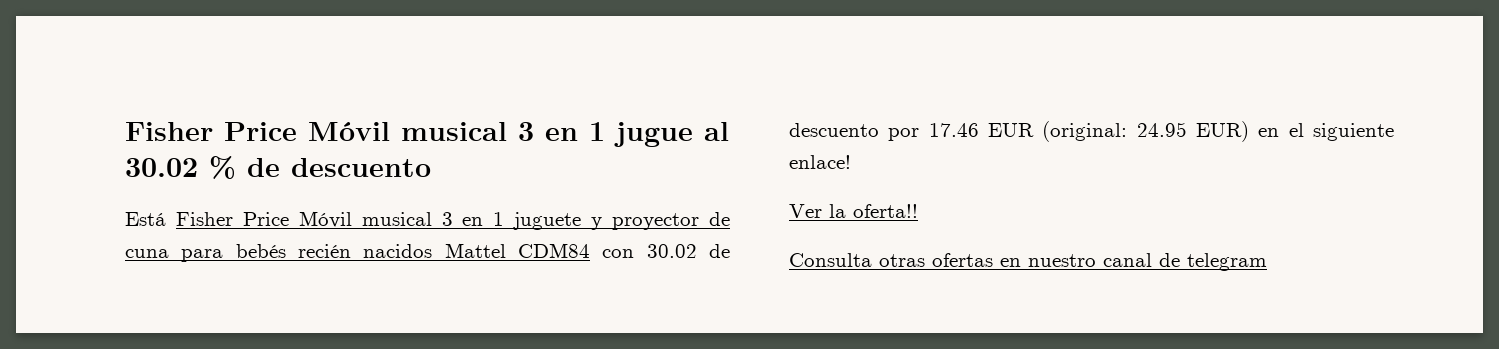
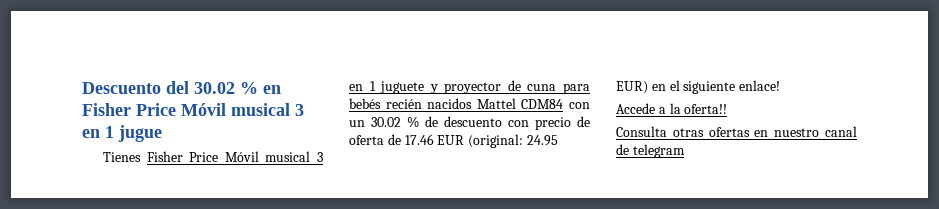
- Fisher Price Móvil musical 3 en 1 jugue al 30.02 % de descuento
- Está Fisher Price Móvil musical 3 en 1 juguete y proyector de cuna para bebés recién nacidos Mattel CDM84 con 30.02 de descuento por 17.46 EUR (original: 24.95 EUR) en el siguiente enlace!
+ Descuento del 30.02 % en Fisher Price Móvil musical 3 en 1 jugue
+ Tienes Fisher Price Móvil musical 3 en 1 juguete y proyector de cuna para bebés recién nacidos Mattel CDM84 con un 30.02 % de descuento con precio de oferta de 17.46 EUR (original: 24.95 EUR) en el siguiente enlace!
- Ver la oferta!!
+ Accede a la oferta!!

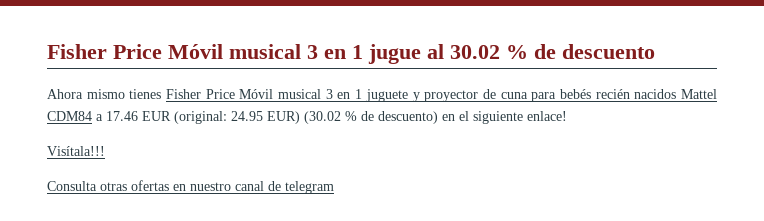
- Descuento del 30.02 % en Fisher Price Móvil musical 3 en 1 jugue
- Tienes Fisher Price Móvil musical 3 en 1 juguete y proyector de cuna para bebés recién nacidos Mattel CDM84 con un 30.02 % de descuento con precio de oferta de 17.46 EUR (original: 24.95 EUR) en el siguiente enlace!
+ Fisher Price Móvil musical 3 en 1 jugue al 30.02 % de descuento
+ Ahora mismo tienes Fisher Price Móvil musical 3 en 1 juguete y proyector de cuna para bebés recién nacidos Mattel CDM84 a 17.46 EUR (original: 24.95 EUR) (30.02 % de descuento) en el siguiente enlace!
- Accede a la oferta!!
+ Visítala!!!

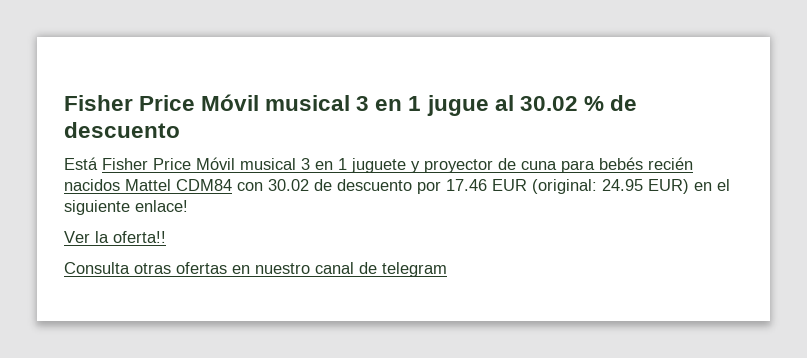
- Ahora mismo tienes Fisher Price Móvil musical 3 en 1 juguete y proyector de cuna para bebés recién nacidos Mattel CDM84 a 17.46 EUR (original: 24.95 EUR) (30.02 % de descuento) en el siguiente enlace!
+ Está Fisher Price Móvil musical 3 en 1 juguete y proyector de cuna para bebés recién nacidos Mattel CDM84 con 30.02 de descuento por 17.46 EUR (original: 24.95 EUR) en el siguiente enlace!
- Visítala!!!
+ Ver la oferta!!

